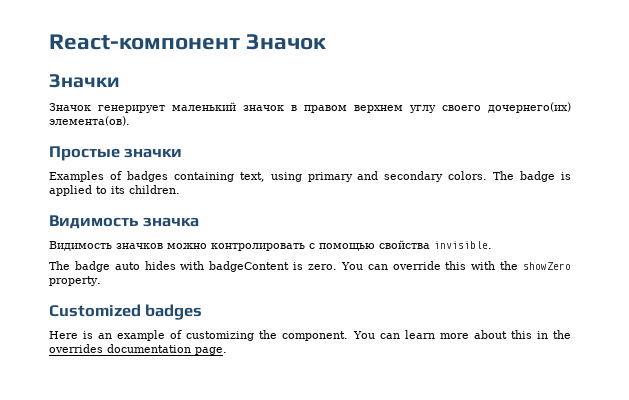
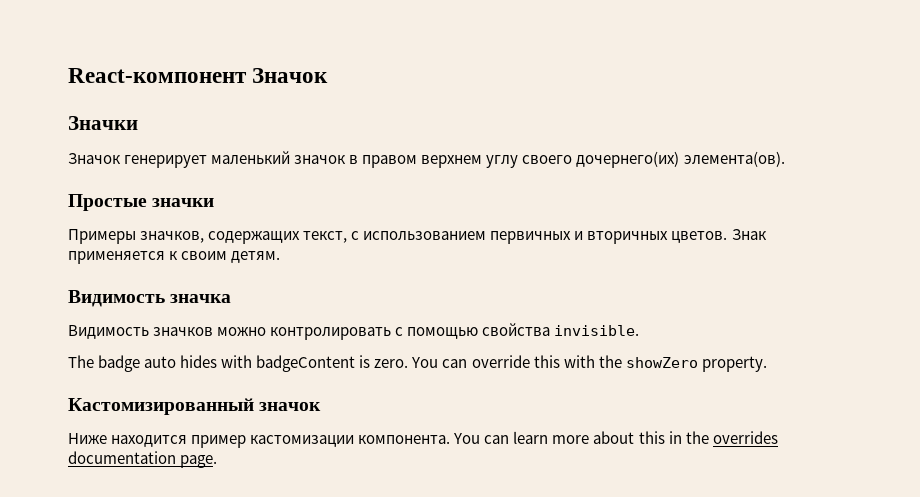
- Examples of badges containing text, using primary and secondary colors. The badge is applied to its children.
+ Примеры значков, содержащих текст, с использованием первичных и вторичных цветов. Знак применяется к своим детям.
- Customized badges
- Here is an example of customizing the component.
+ Кастомизированный значок
+ Ниже находится пример кастомизации компонента.

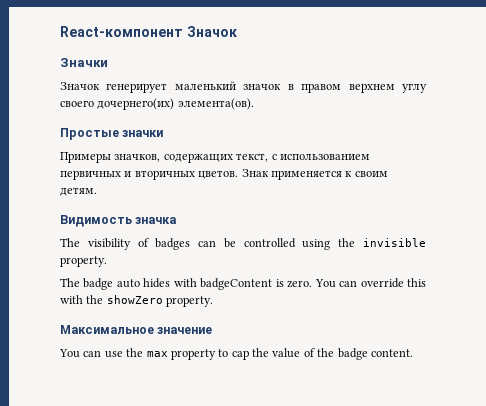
- Видимость значков можно контролировать с помощью свойства invisible.
+ The visibility of badges can be controlled using the invisible property.
- Кастомизированный значок
- Ниже находится пример кастомизации компонента. You can learn more about this in the overrides documentation page.
+ Максимальное значение
+ You can use the max property to cap the value of the badge content.

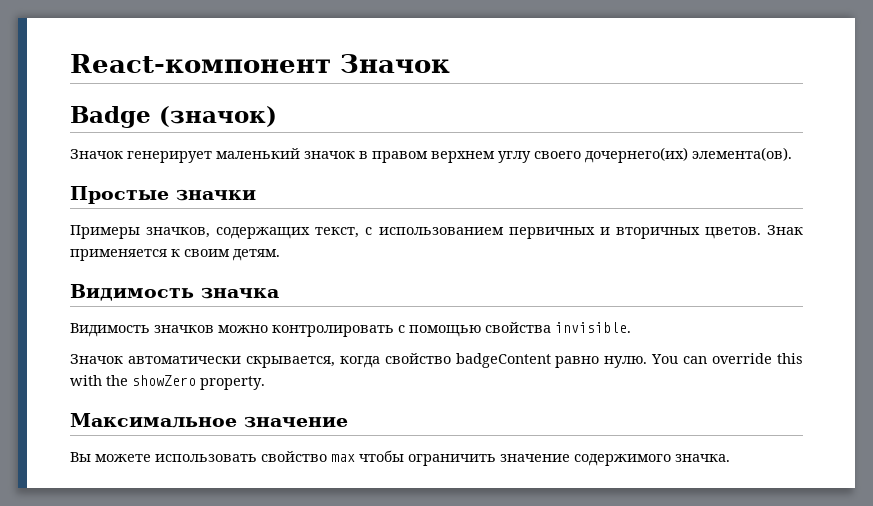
- Значки
+ Badge (значок)
- The visibility of badges can be controlled using the invisible property.
- The badge auto hides with badgeContent is zero.
+ Видимость значков можно контролировать с помощью свойства invisible.
+ Значок автоматически скрывается, когда свойство badgeContent равно нулю.
- You can use the max property to cap the value of the badge content.
+ Вы можете использовать свойство max чтобы ограничить значение содержимого значка.

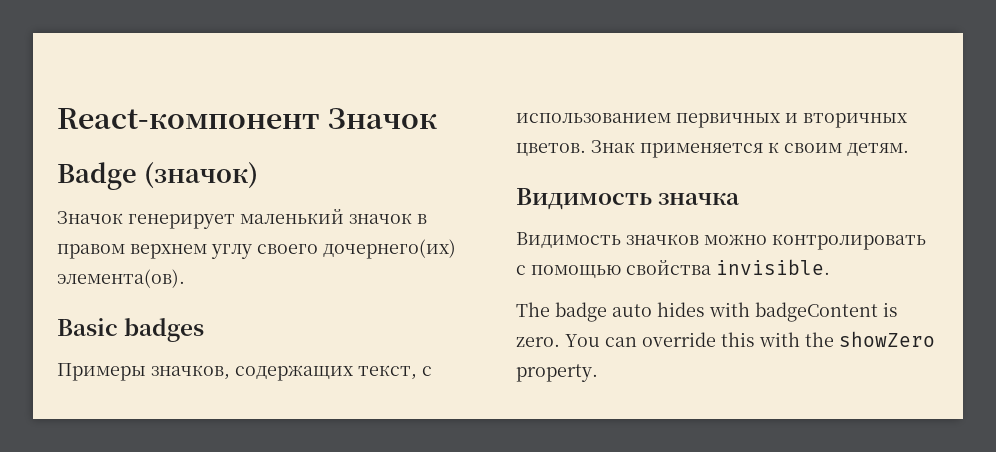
- Простые значки
+ Basic badges
- Значок автоматически скрывается, когда свойство badgeContent равно нулю.
+ The badge auto hides with badgeContent is zero.
- Максимальное значение
- Вы можете использовать свойство max чтобы ограничить значение содержимого значка.

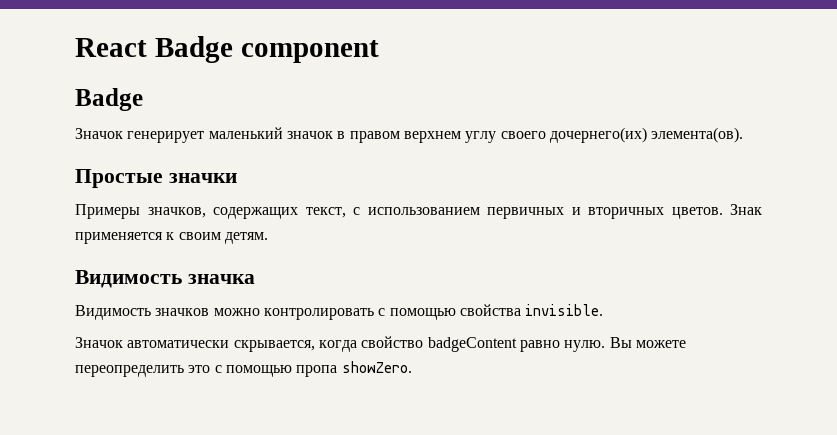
- React-компонент Значок
- Badge (значок)
+ React Badge component
+ Badge
- Basic badges
+ Простые значки
- The badge auto hides with badgeContent is zero. You can override this with the showZero property.
+ Значок автоматически скрывается, когда свойство badgeContent равно нулю. Вы можете переопределить это с помощью пропа showZero.

